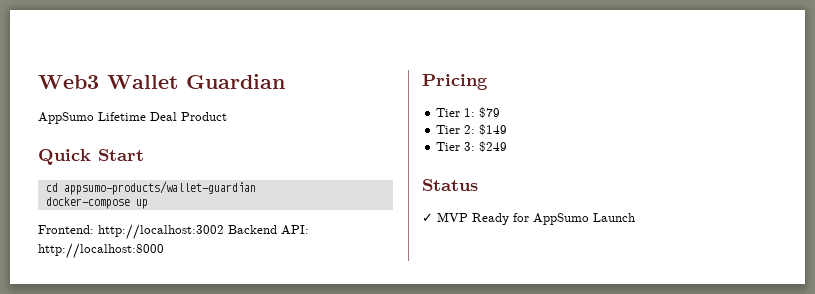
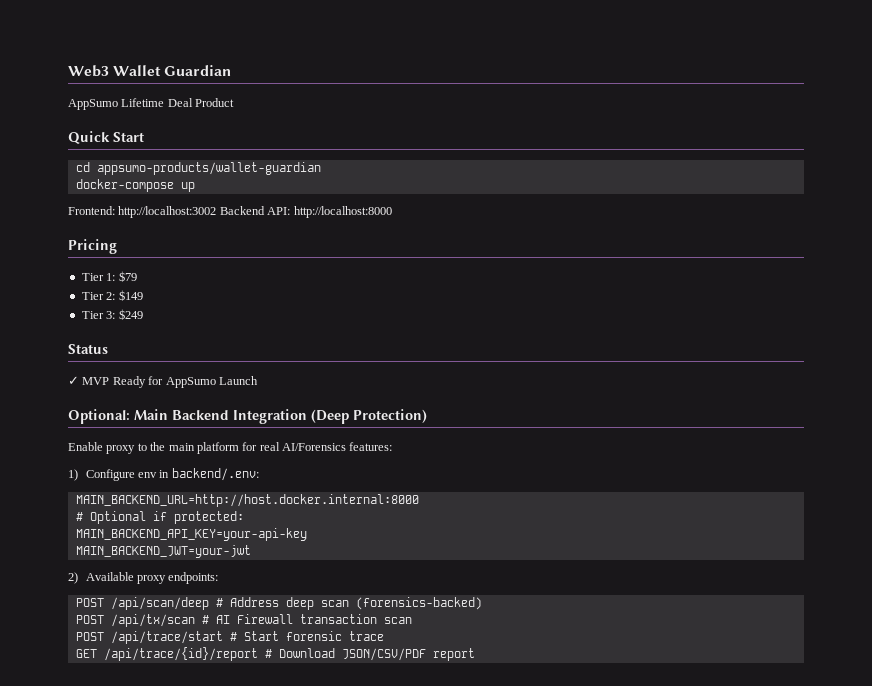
+ Optional: Main Backend Integration (Deep Protection)
+ Enable proxy to the main platform for real AI/Forensics features:
+ 1) Configure env in backend/.env:
+ MAIN_BACKEND_URL=http://host.docker.internal:8000
+ # Optional if protected:
+ MAIN_BACKEND_API_KEY=your-api-key
+ MAIN_BACKEND_JWT=your-jwt
+ 2) Available proxy endpoints:
+ POST /api/scan/deep # Address deep scan (forensics-backed)
+ POST /api/tx/scan # AI Firewall transaction scan
+ POST /api/trace/start # Start forensic trace
+ GET /api/trace/{id}/report # Download JSON/CSV/PDF report

